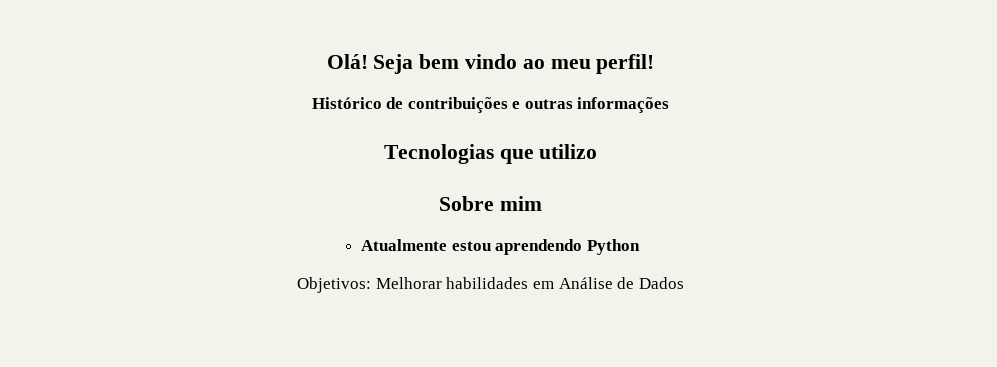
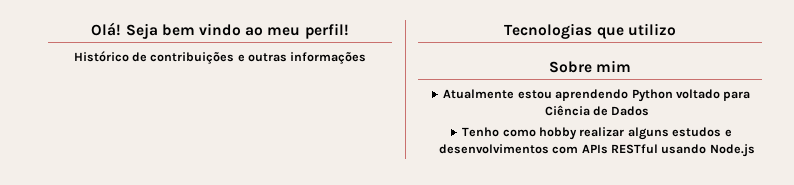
- Atualmente estou aprendendo Python
- Objetivos: Melhorar habilidades em Análise de Dados
+ Atualmente estou aprendendo Python voltado para Ciência de Dados
+ Tenho como hobby realizar alguns estudos e desenvolvimentos com APIs RESTful usando Node.js

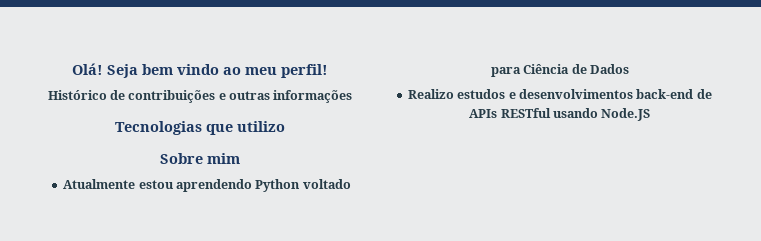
- Tenho como hobby realizar alguns estudos e desenvolvimentos com APIs RESTful usando Node.js
+ Realizo estudos e desenvolvimentos back-end de APIs RESTful usando Node.JS

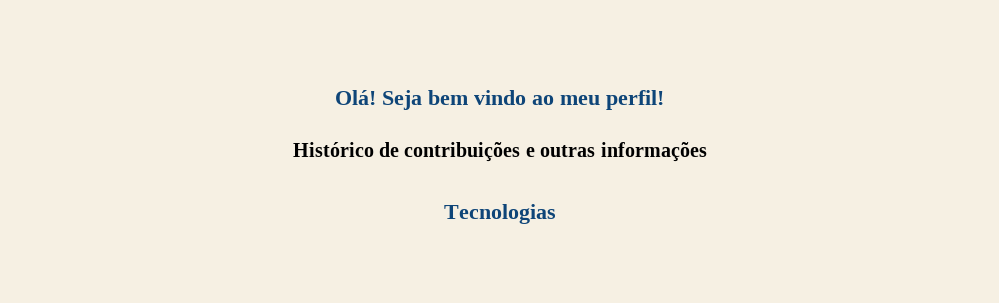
- Tecnologias que utilizo
- Sobre mim
- Atualmente estou aprendendo Python voltado para Ciência de Dados
- Realizo estudos e desenvolvimentos back-end de APIs RESTful usando Node.JS
+ Tecnologias

